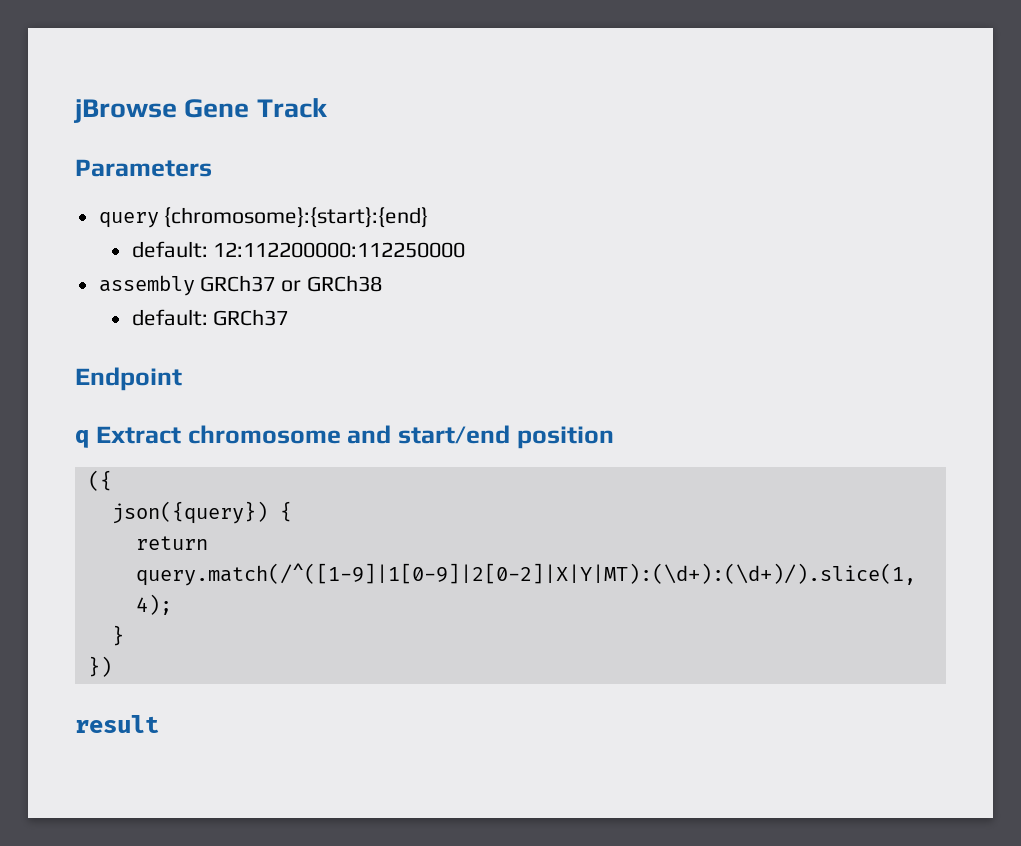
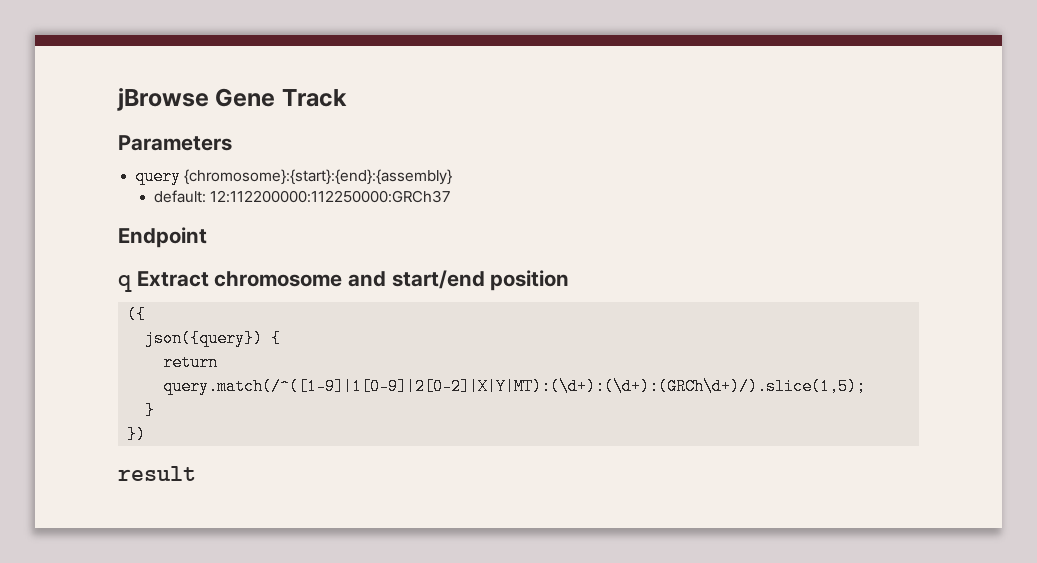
- query {chromosome}:{start}:{end}
- default: 12:112200000:112250000
- assembly GRCh37 or GRCh38
- default: GRCh37
+ query {chromosome}:{start}:{end}:{assembly}
+ default: 12:112200000:112250000:GRCh37
- return query.match(/^([1-9]|1[0-9]|2[0-2]|X|Y|MT):(\d+):(\d+)/).slice(1, 4);
+ return query.match(/^([1-9]|1[0-9]|2[0-2]|X|Y|MT):(\d+):(\d+):(GRCh\d+)/).slice(1,5);

